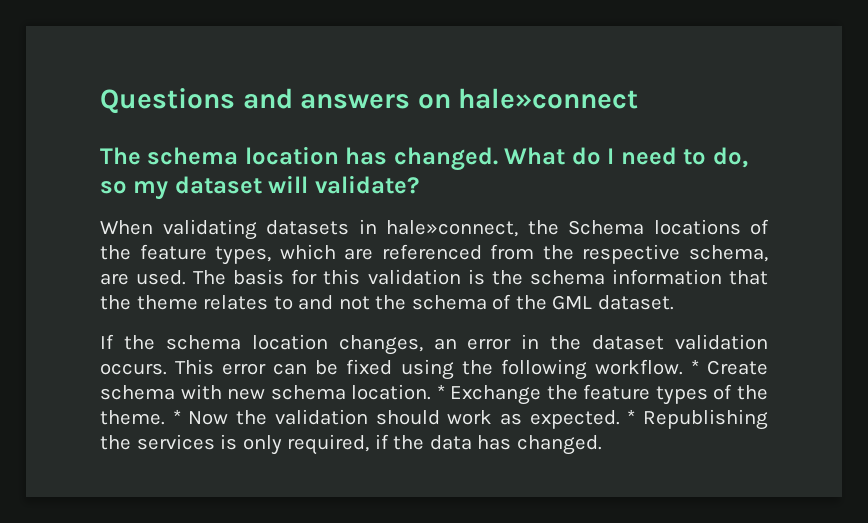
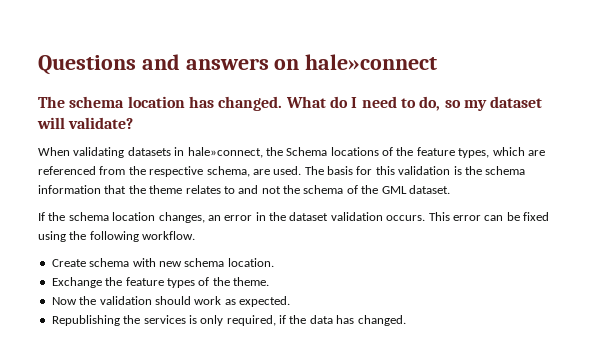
- This error can be fixed using the following workflow. * Create schema with new schema location. * Exchange the feature types of the theme. * Now the validation should work as expected. * Republishing the services is only required, if the data has changed.
+ This error can be fixed using the following workflow.
+ Create schema with new schema location.
+ Exchange the feature types of the theme.
+ Now the validation should work as expected.
+ Republishing the services is only required, if the data has changed.

